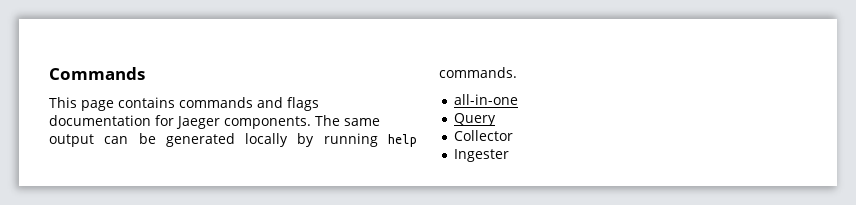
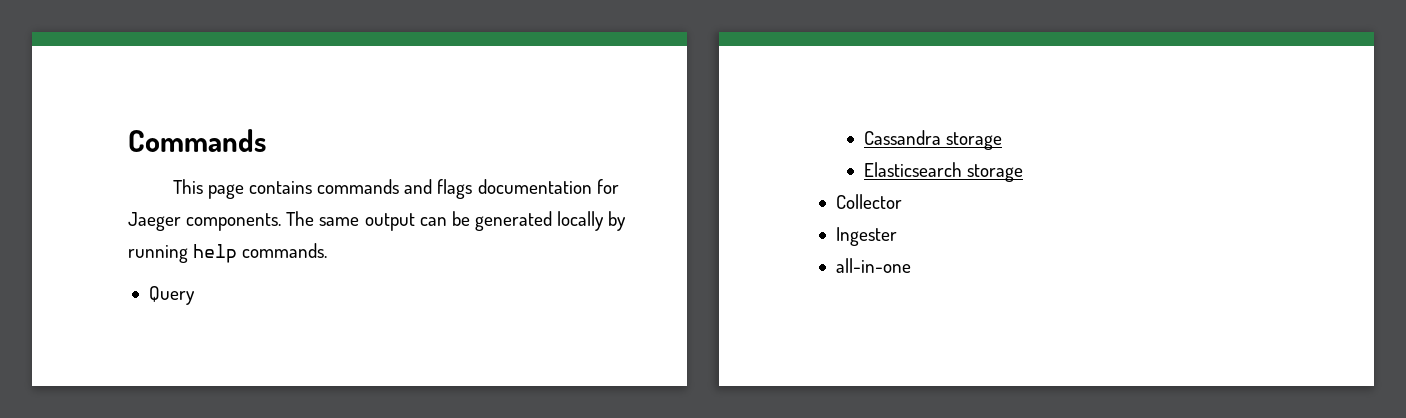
- all-in-one
  Query
+ Cassandra storage
+ Elasticsearch storage
+ all-in-one

